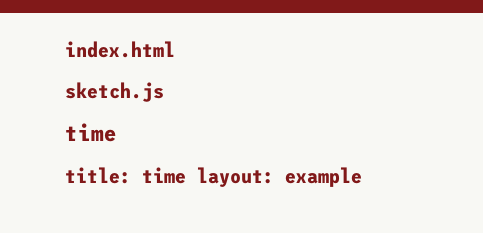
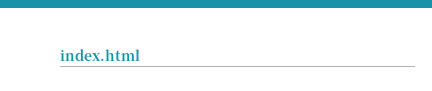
- sketch.js
- time
- title: time layout: example

